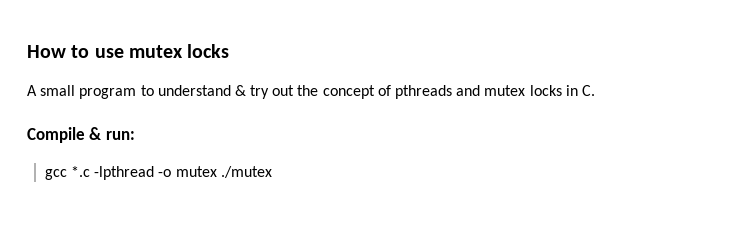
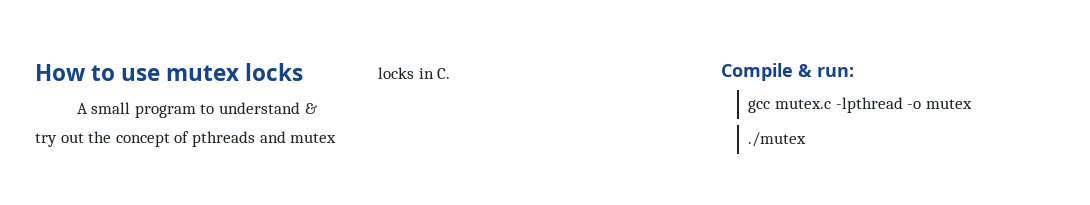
- gcc *.c -lpthread -o mutex ./mutex
+ gcc mutex.c -lpthread -o mutex
+ ./mutex

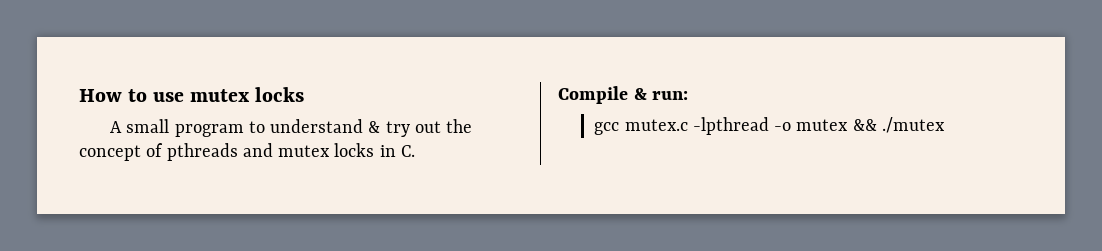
- gcc mutex.c -lpthread -o mutex
- ./mutex
+ gcc mutex.c -lpthread -o mutex && ./mutex

